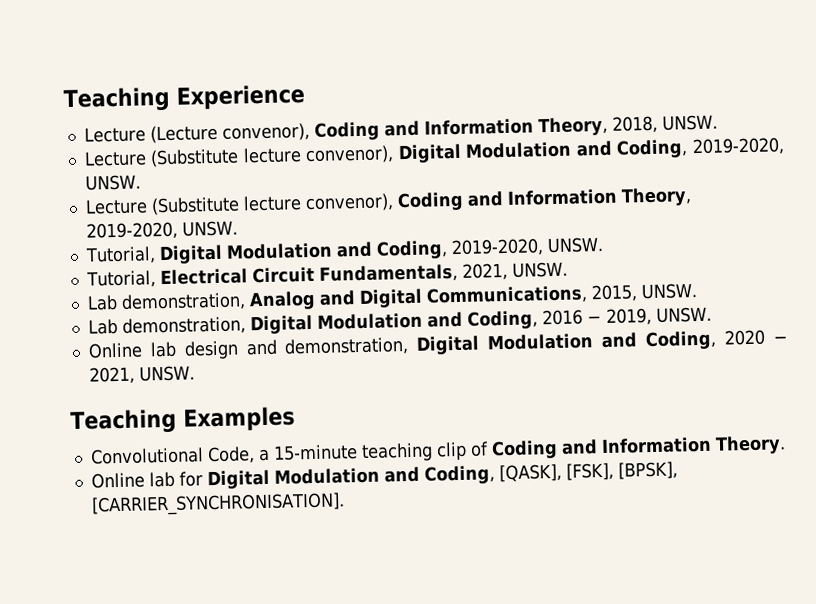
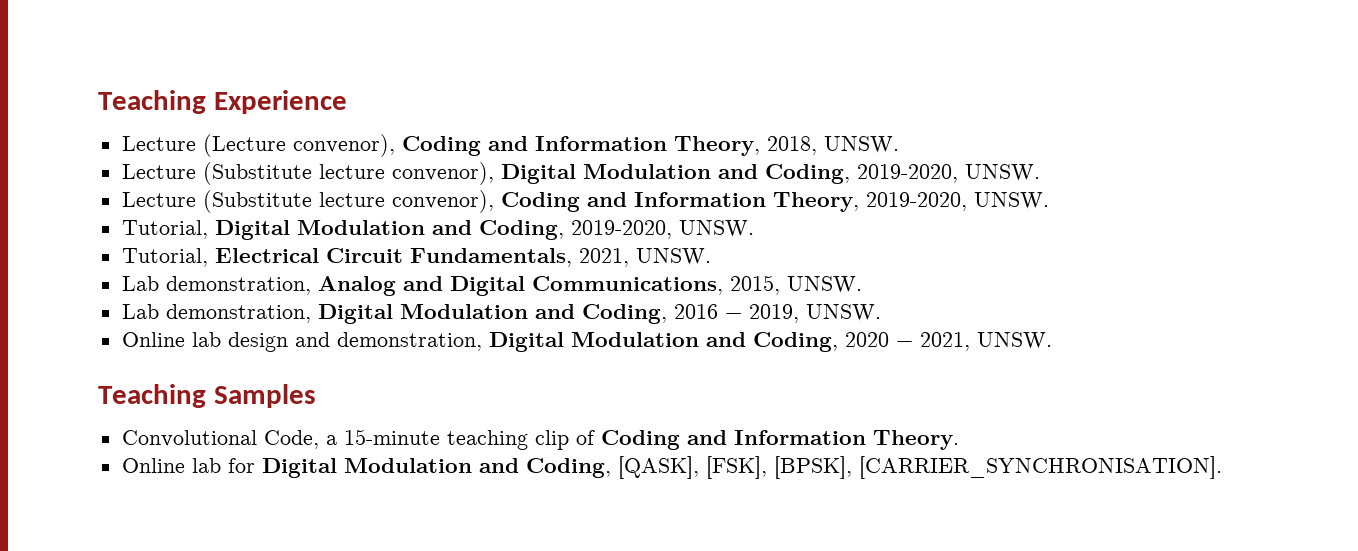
- Teaching Examples
+ Teaching Samples

